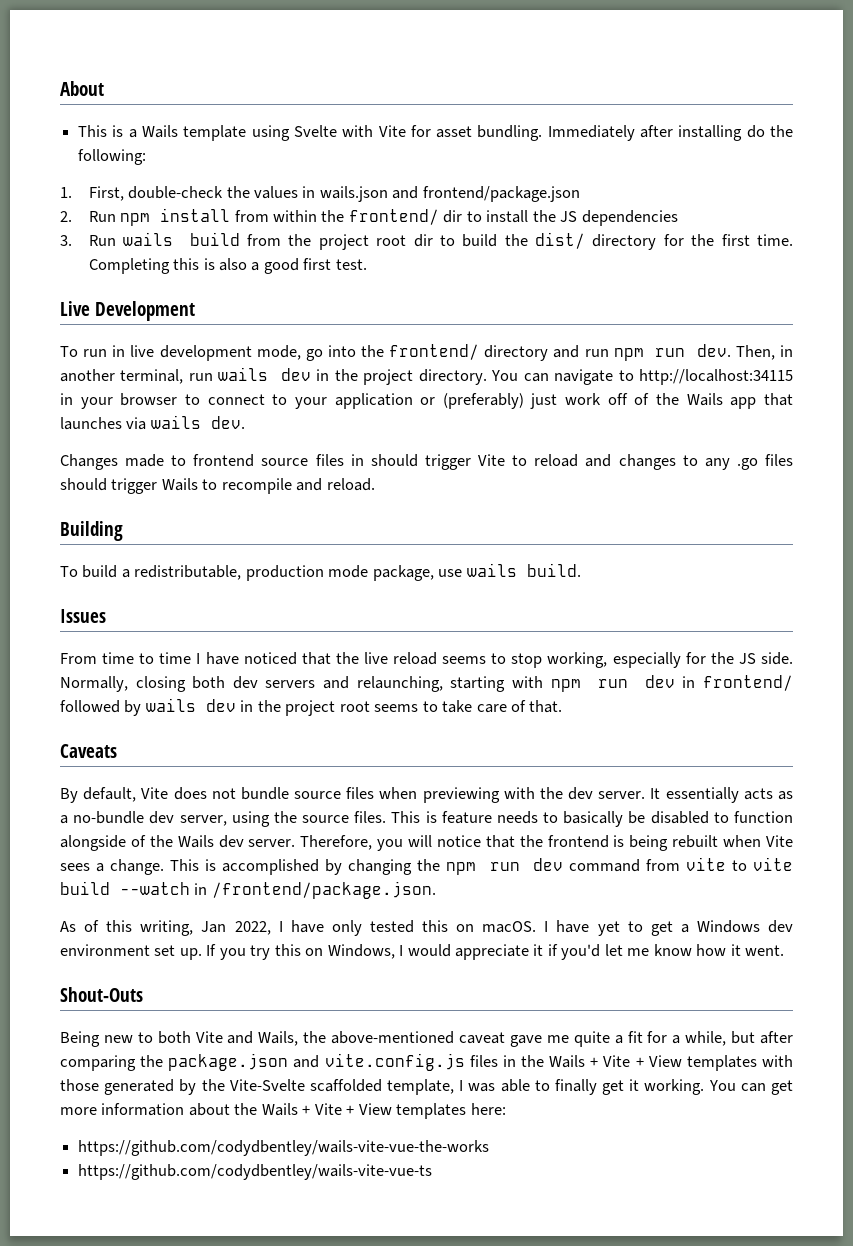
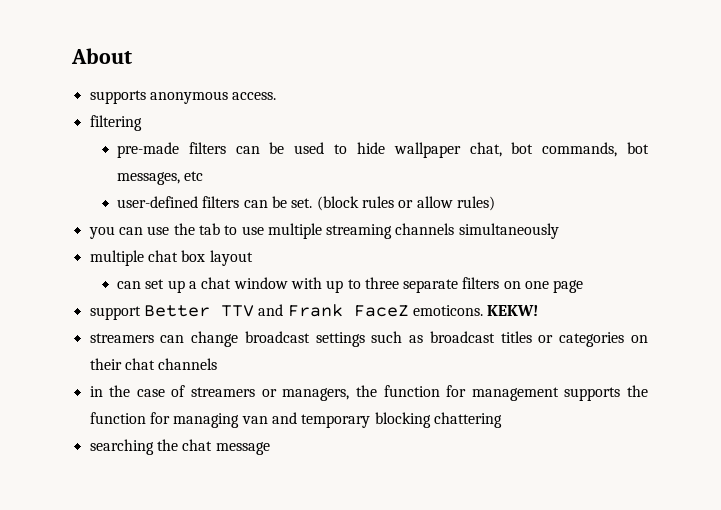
- This is a Wails template using Svelte with Vite for asset bundling. Immediately after installing do the following:
- 1. First, double-check the values in wails.json and frontend/package.json
- 2. Run npm install from within the frontend/ dir to install the JS dependencies
- 3. Run wails build from the project root dir to build the dist/ directory for the first time. Completing this is also a good first test.
- Live Development
- To run in live development mode, go into the frontend/ directory and run npm run dev. Then, in another terminal, run wails dev in the project directory. You can navigate to http://localhost:34115 in your browser to connect to your application or (preferably) just work off of the Wails app that launches via wails dev.
- Changes made to frontend source files in should trigger Vite to reload and changes to any .go files should trigger Wails to recompile and reload.
- Building
- To build a redistributable, production mode package, use wails build.
- Issues
- From time to time I have noticed that the live reload seems to stop working, especially for the JS side. Normally, closing both dev servers and relaunching, starting with npm run dev in frontend/ followed by wails dev in the project root seems to take care of that.
- Caveats
- By default, Vite does not bundle source files when previewing with the dev server. It essentially acts as a no-bundle dev server, using the source files. This is feature needs to basically be disabled to function alongside of the Wails dev server. Therefore, you will notice that the frontend is being rebuilt when Vite sees a change. This is accomplished by changing the npm run dev command from vite to vite build --watch in /frontend/package.json.
- As of this writing, Jan 2022, I have only tested this on macOS. I have yet to get a Windows dev environment set up. If you try this on Windows, I would appreciate it if you'd let me know how it went.
- Shout-Outs
- Being new to both Vite and Wails, the above-mentioned caveat gave me quite a fit for a while, but after comparing the package.json and vite.config.js files in the Wails + Vite + View templates with those generated by the Vite-Svelte scaffolded template, I was able to finally get it working. You can get more information about the Wails + Vite + View templates here:
- https://github.com/codydbentley/wails-vite-vue-the-works
- https://github.com/codydbentley/wails-vite-vue-ts
+ supports anonymous access.
+ filtering
+ pre-made filters can be used to hide wallpaper chat, bot commands, bot messages, etc
+ user-defined filters can be set. (block rules or allow rules)
+ you can use the tab to use multiple streaming channels simultaneously
+ multiple chat box layout
+ can set up a chat window with up to three separate filters on one page
+ support Better TTV and Frank FaceZ emoticons. KEKW!
+ streamers can change broadcast settings such as broadcast titles or categories on their chat channels
+ in the case of streamers or managers, the function for management supports the function for managing van and temporary blocking chattering
+ searching the chat message

